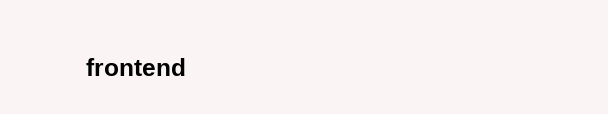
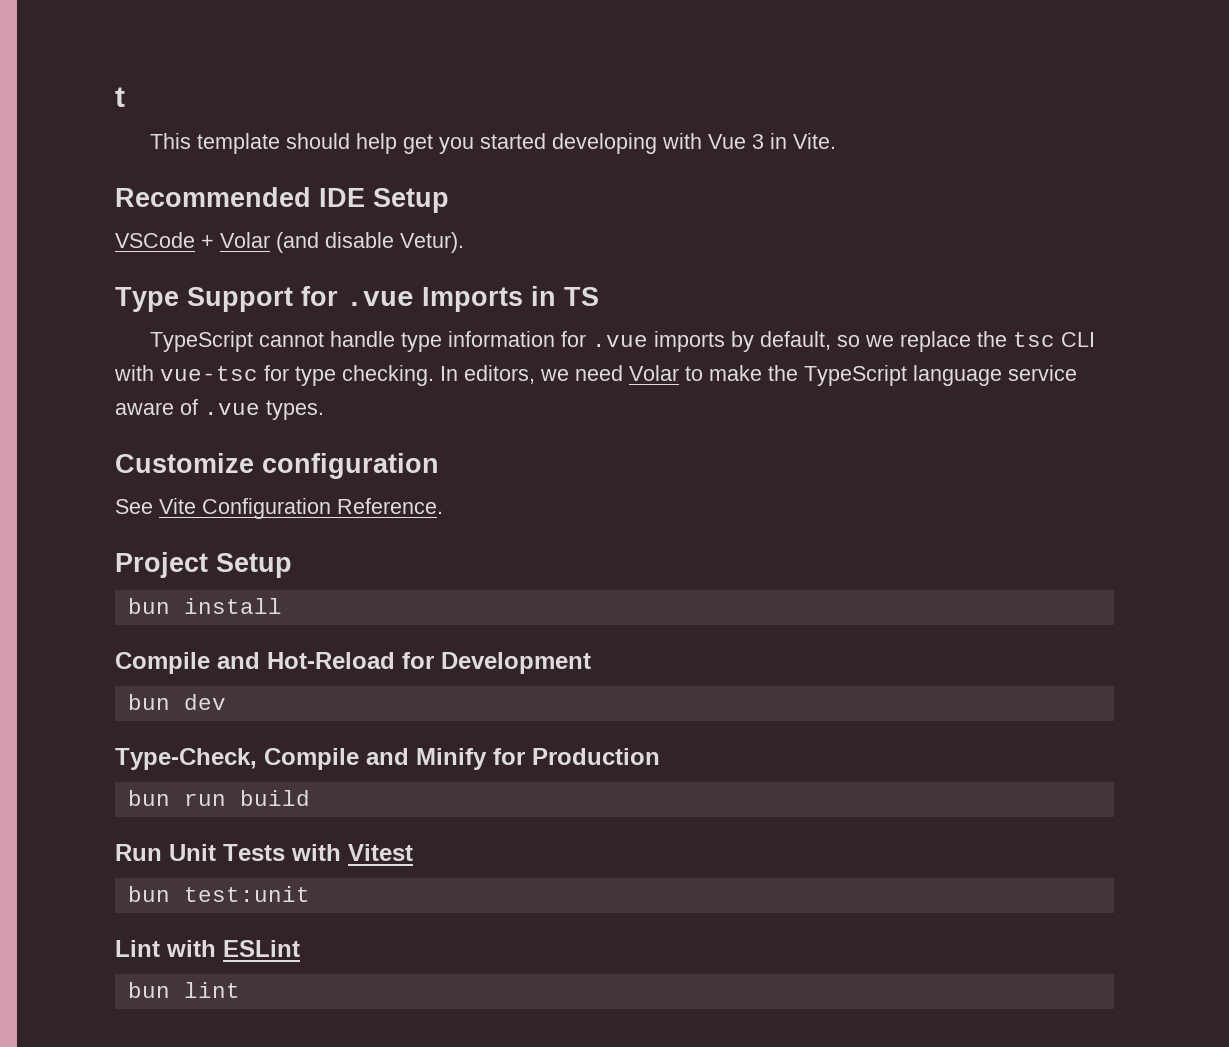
- frontend
+ t
+ This template should help get you started developing with Vue 3 in Vite.
+ Recommended IDE Setup
+ VSCode + Volar (and disable Vetur).
+ Type Support for .vue Imports in TS
+ TypeScript cannot handle type information for .vue imports by default, so we replace the tsc CLI with vue-tsc for type checking. In editors, we need Volar to make the TypeScript language service aware of .vue types.
+ Customize configuration
+ See Vite Configuration Reference.
+ Project Setup
+ bun install
+ Compile and Hot-Reload for Development
+ bun dev
+ Type-Check, Compile and Minify for Production
+ bun run build
+ Run Unit Tests with Vitest
+ bun test:unit
+ Lint with ESLint
+ bun lint

